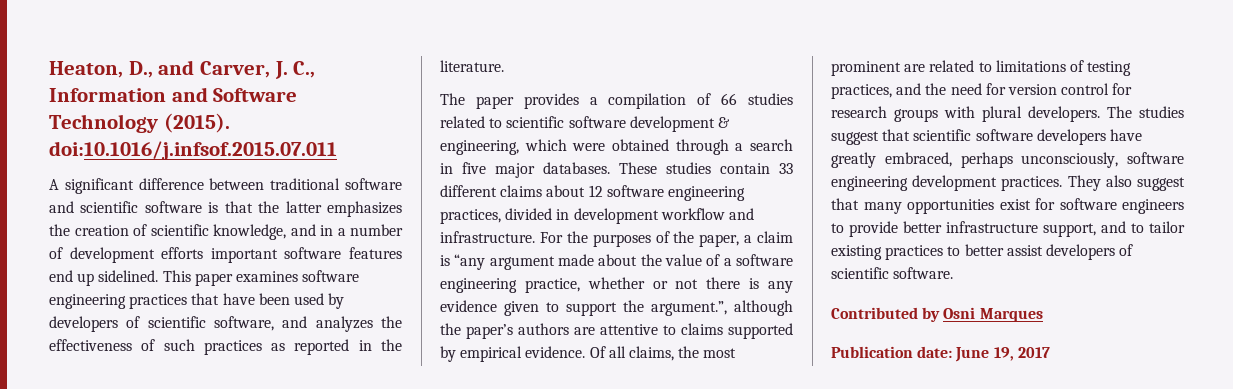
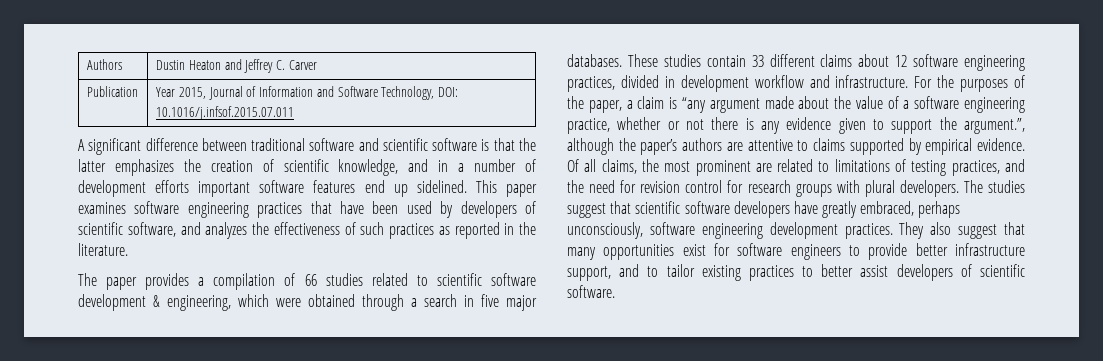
- Heaton, D., and Carver, J. C., Information and Software Technology (2015). doi:10.1016/j.infsof.2015.07.011
+ Authors | Dustin Heaton and Jeffrey C. Carver
+ Publication | Year 2015, Journal of Information and Software Technology, DOI: 10.1016/j.infsof.2015.07.011
- Of all claims, the most prominent are related to limitations of testing practices, and the need for version control for research groups with plural developers.
+ Of all claims, the most prominent are related to limitations of testing practices, and the need for revision control for research groups with plural developers.
- Contributed by Osni Marques
- Publication date: June 19, 2017

